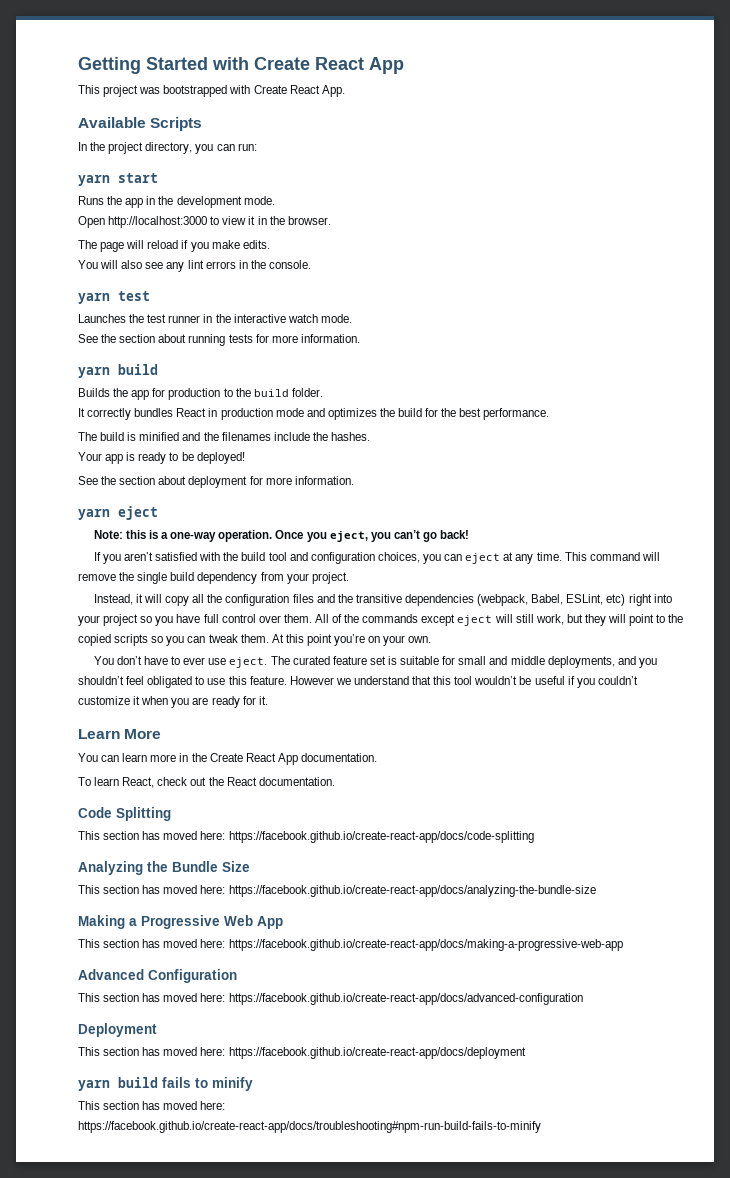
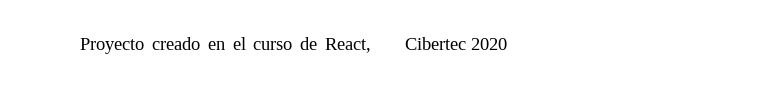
- Getting Started with Create React App
- This project was bootstrapped with Create React App.
- Available Scripts
- In the project directory, you can run:
- yarn start
- Runs the app in the development mode.
- Open http://localhost:3000 to view it in the browser.
- The page will reload if you make edits.
- You will also see any lint errors in the console.
- yarn test
- Launches the test runner in the interactive watch mode.
- See the section about running tests for more information.
- yarn build
- Builds the app for production to the build folder.
- It correctly bundles React in production mode and optimizes the build for the best performance.
- The build is minified and the filenames include the hashes.
- Your app is ready to be deployed!
- See the section about deployment for more information.
- yarn eject
- Note: this is a one-way operation. Once you eject, you can’t go back!
- If you aren’t satisfied with the build tool and configuration choices, you can eject at any time. This command will remove the single build dependency from your project.
- Instead, it will copy all the configuration files and the transitive dependencies (webpack, Babel, ESLint, etc) right into your project so you have full control over them. All of the commands except eject will still work, but they will point to the copied scripts so you can tweak them. At this point you’re on your own.
- You don’t have to ever use eject. The curated feature set is suitable for small and middle deployments, and you shouldn’t feel obligated to use this feature. However we understand that this tool wouldn’t be useful if you couldn’t customize it when you are ready for it.
- Learn More
- You can learn more in the Create React App documentation.
- To learn React, check out the React documentation.
- Code Splitting
- This section has moved here: https://facebook.github.io/create-react-app/docs/code-splitting
- Analyzing the Bundle Size
- This section has moved here: https://facebook.github.io/create-react-app/docs/analyzing-the-bundle-size
- Making a Progressive Web App
- This section has moved here: https://facebook.github.io/create-react-app/docs/making-a-progressive-web-app
- Advanced Configuration
- This section has moved here: https://facebook.github.io/create-react-app/docs/advanced-configuration
- Deployment
- This section has moved here: https://facebook.github.io/create-react-app/docs/deployment
- yarn build fails to minify
- This section has moved here: https://facebook.github.io/create-react-app/docs/troubleshooting#npm-run-build-fails-to-minify
+ Proyecto creado en el curso de React, Cibertec 2020

